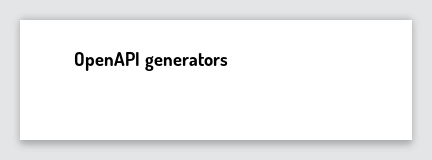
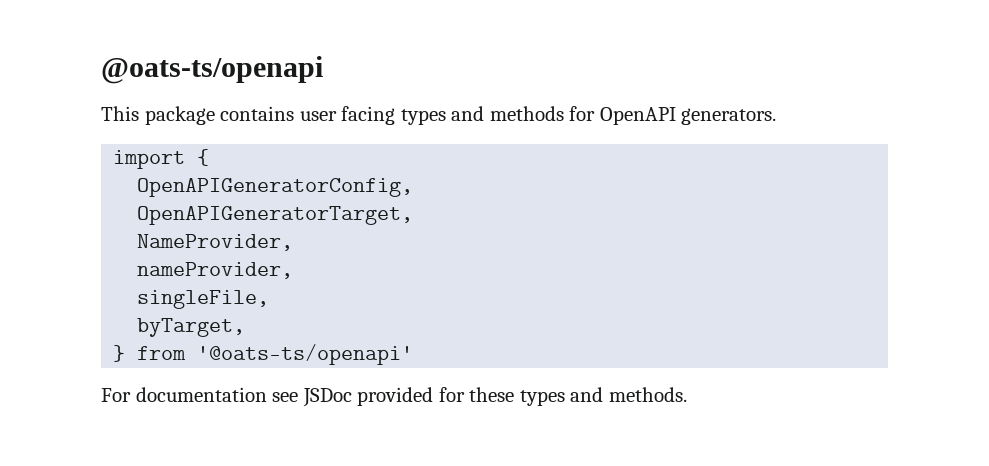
- OpenAPI generators
+ @oats-ts/openapi
+ This package contains user facing types and methods for OpenAPI generators.
+ import {
+ OpenAPIGeneratorConfig,
+ OpenAPIGeneratorTarget,
+ NameProvider,
+ nameProvider,
+ singleFile,
+ byTarget,
+ } from '@oats-ts/openapi'
+ For documentation see JSDoc provided for these types and methods.

